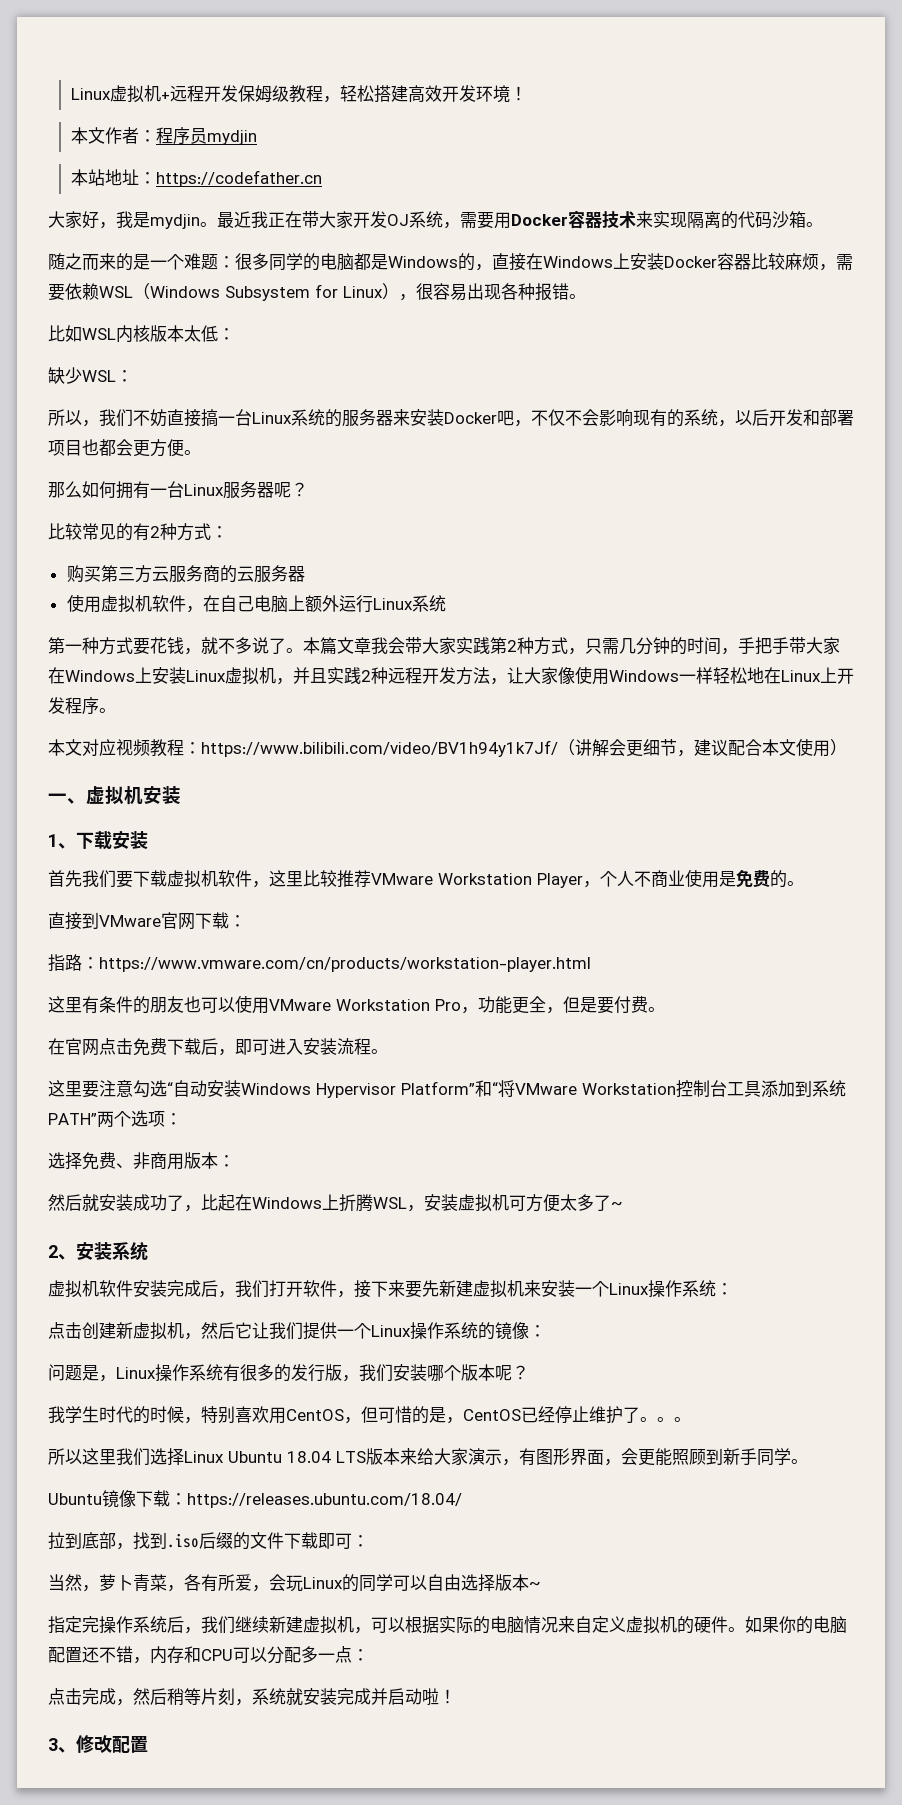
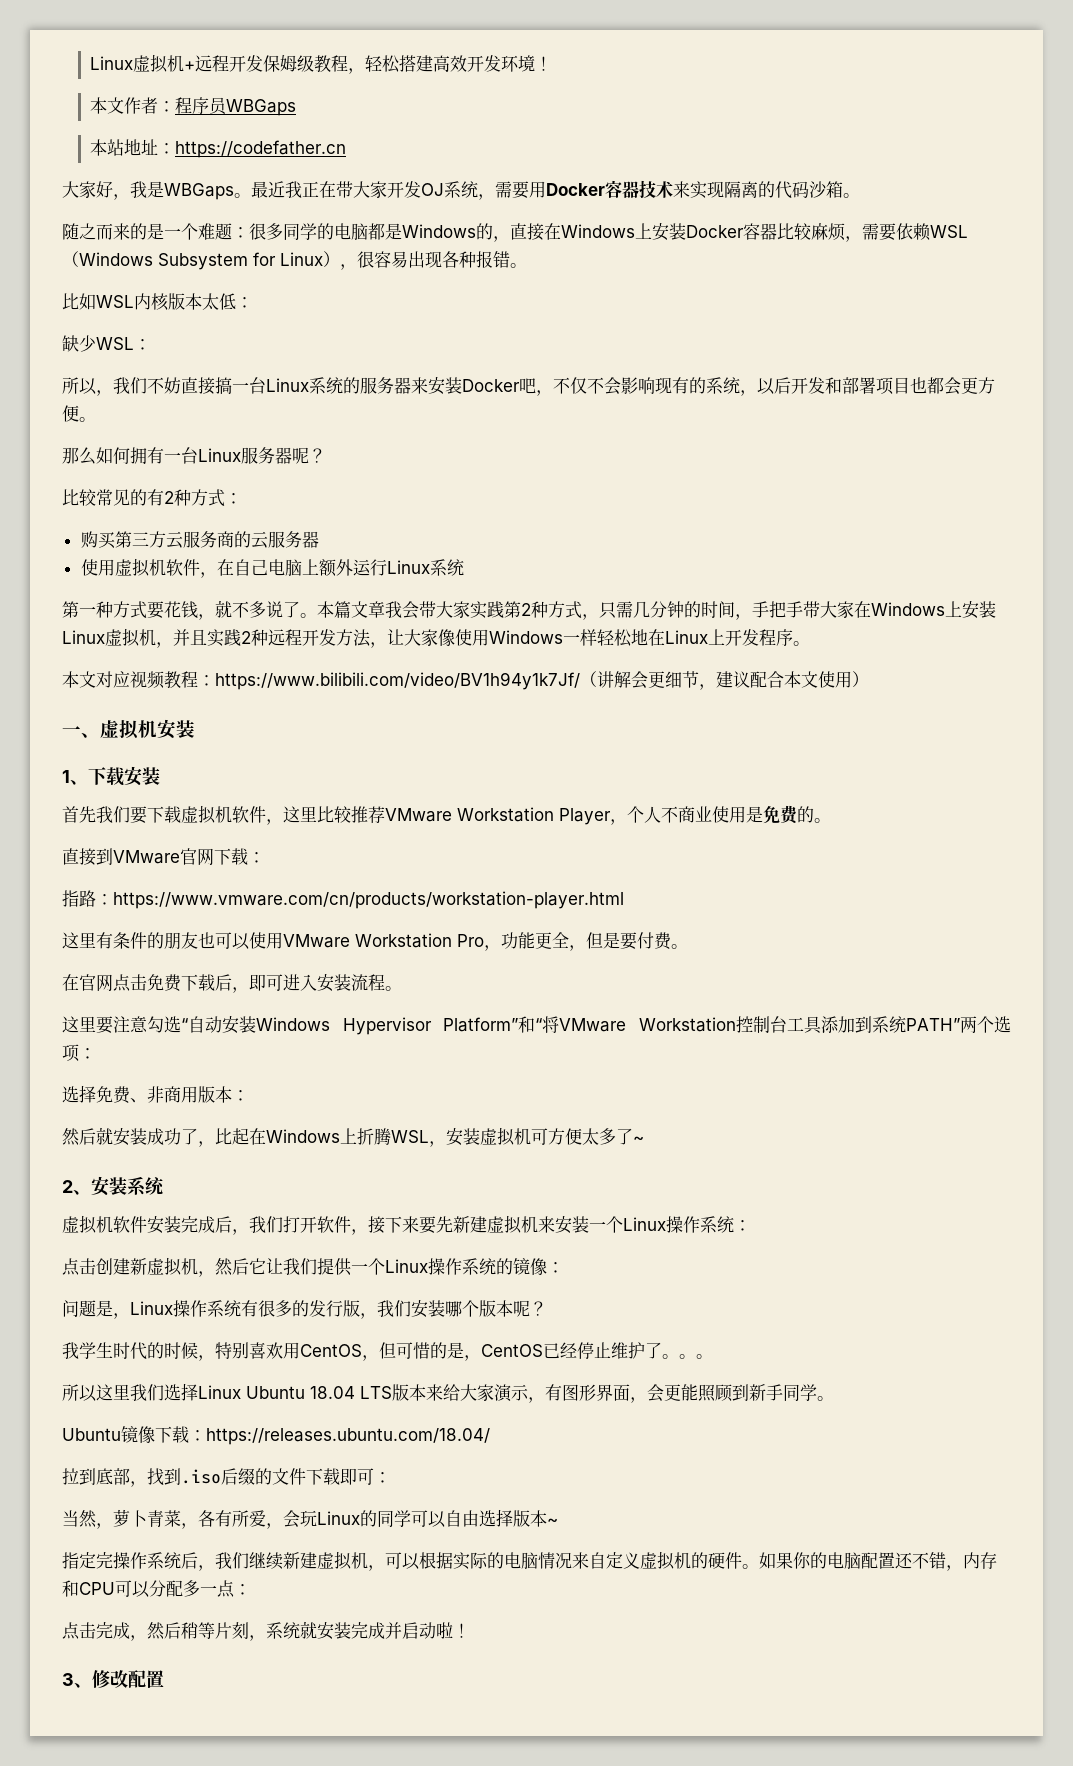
- 本文作者：程序员mydjin
+ 本文作者：程序员WBGaps
- 大家好，我是mydjin。
+ 大家好，我是WBGaps。

